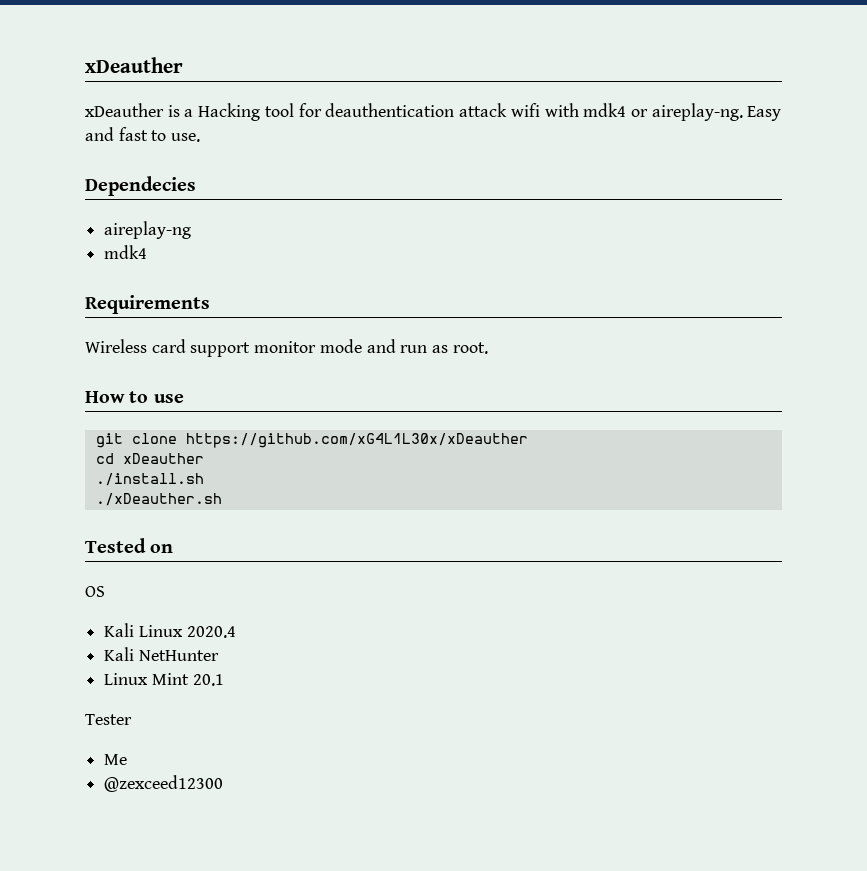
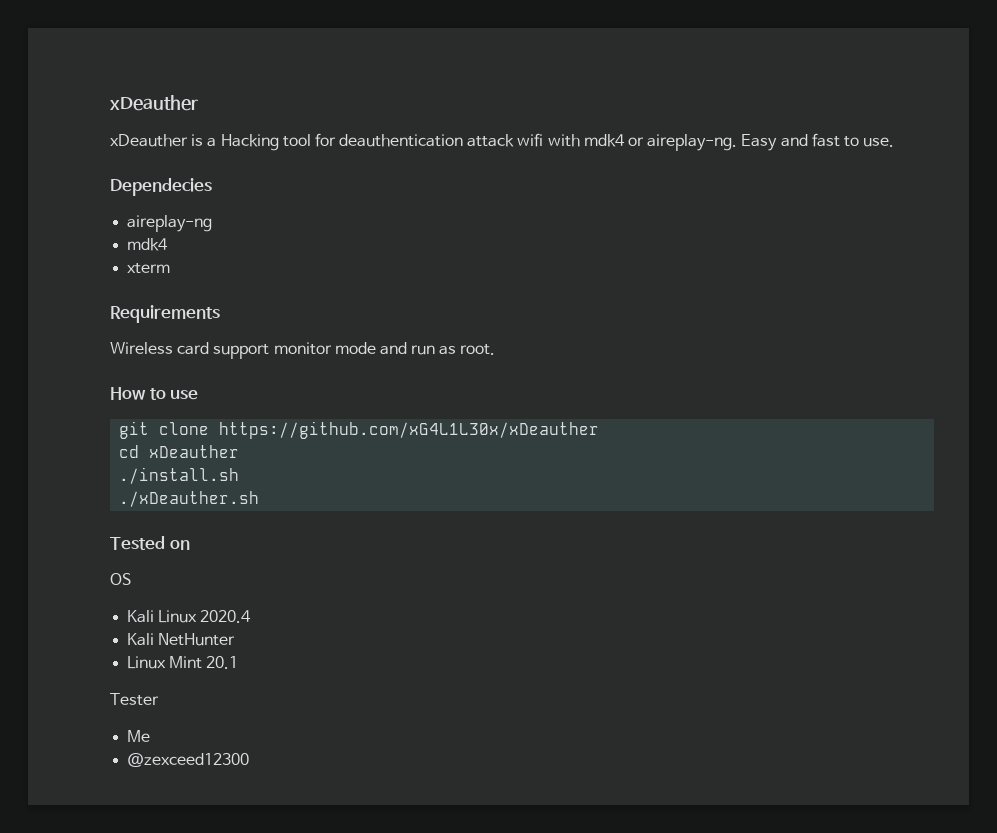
+ xterm

